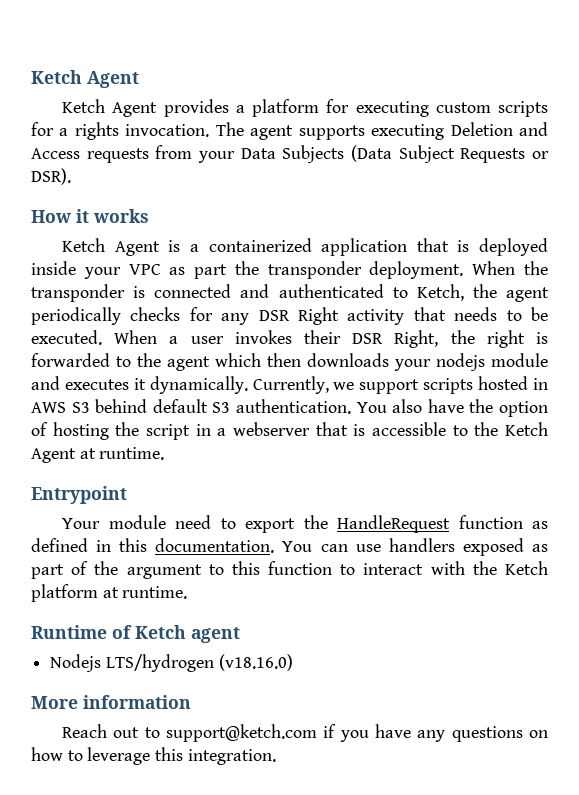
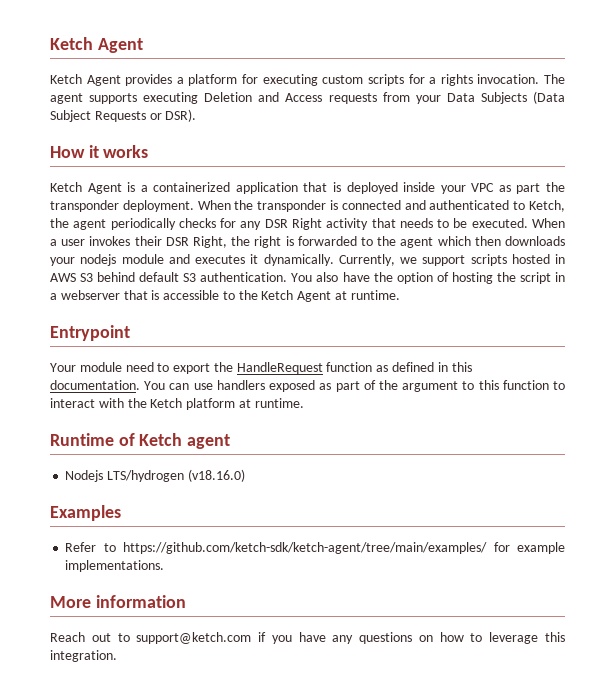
+ Examples
+ Refer to https://github.com/ketch-sdk/ketch-agent/tree/main/examples/ for example implementations.

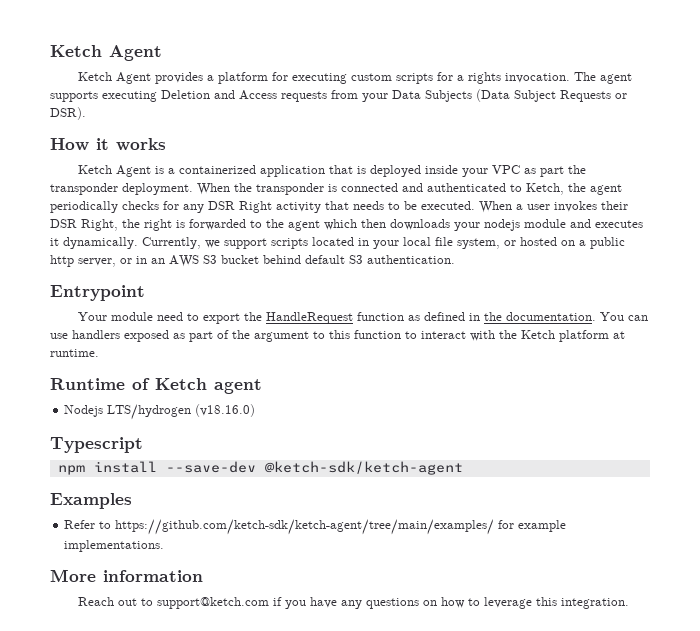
- Currently, we support scripts hosted in AWS S3 behind default S3 authentication. You also have the option of hosting the script in a webserver that is accessible to the Ketch Agent at runtime.
+ Currently, we support scripts located in your local file system, or hosted on a public http server, or in an AWS S3 bucket behind default S3 authentication.
- Your module need to export the HandleRequest function as defined in this documentation.
+ Your module need to export the HandleRequest function as defined in the documentation.
+ Typescript
+ npm install --save-dev @ketch-sdk/ketch-agent

